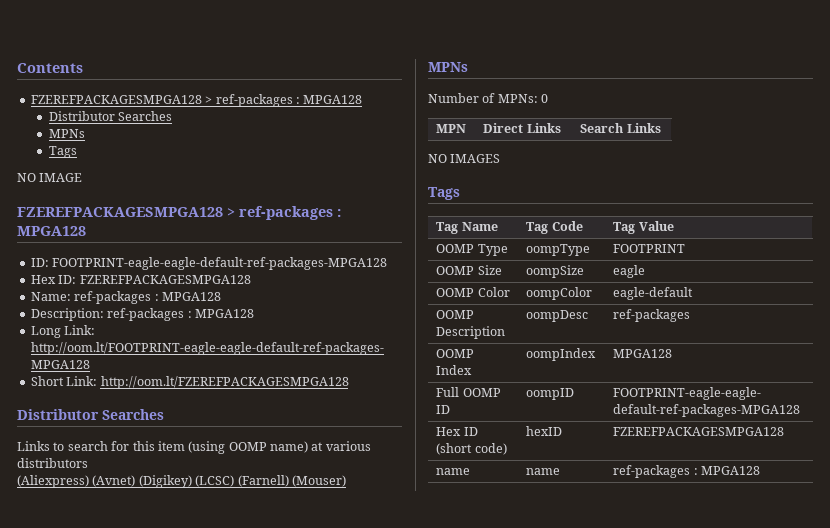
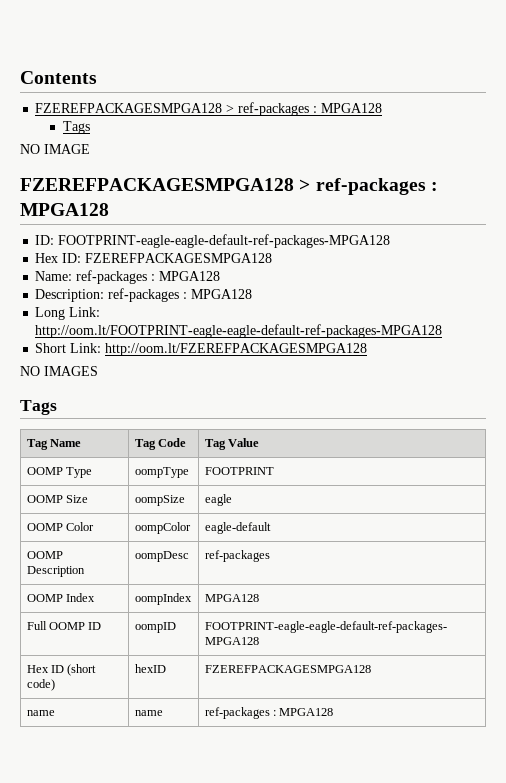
  Contents
  FZEREFPACKAGESMPGA128 > ref-packages : MPGA128
- Distributor Searches
- MPNs
  Short Link: http://oom.lt/FZEREFPACKAGESMPGA128
- Distributor Searches
- Links to search for this item (using OOMP name) at various distributors
- (Aliexpress) (Avnet) (Digikey) (LCSC) (Farnell) (Mouser)
- MPNs
- Number of MPNs: 0
- MPN | Direct Links | Search Links

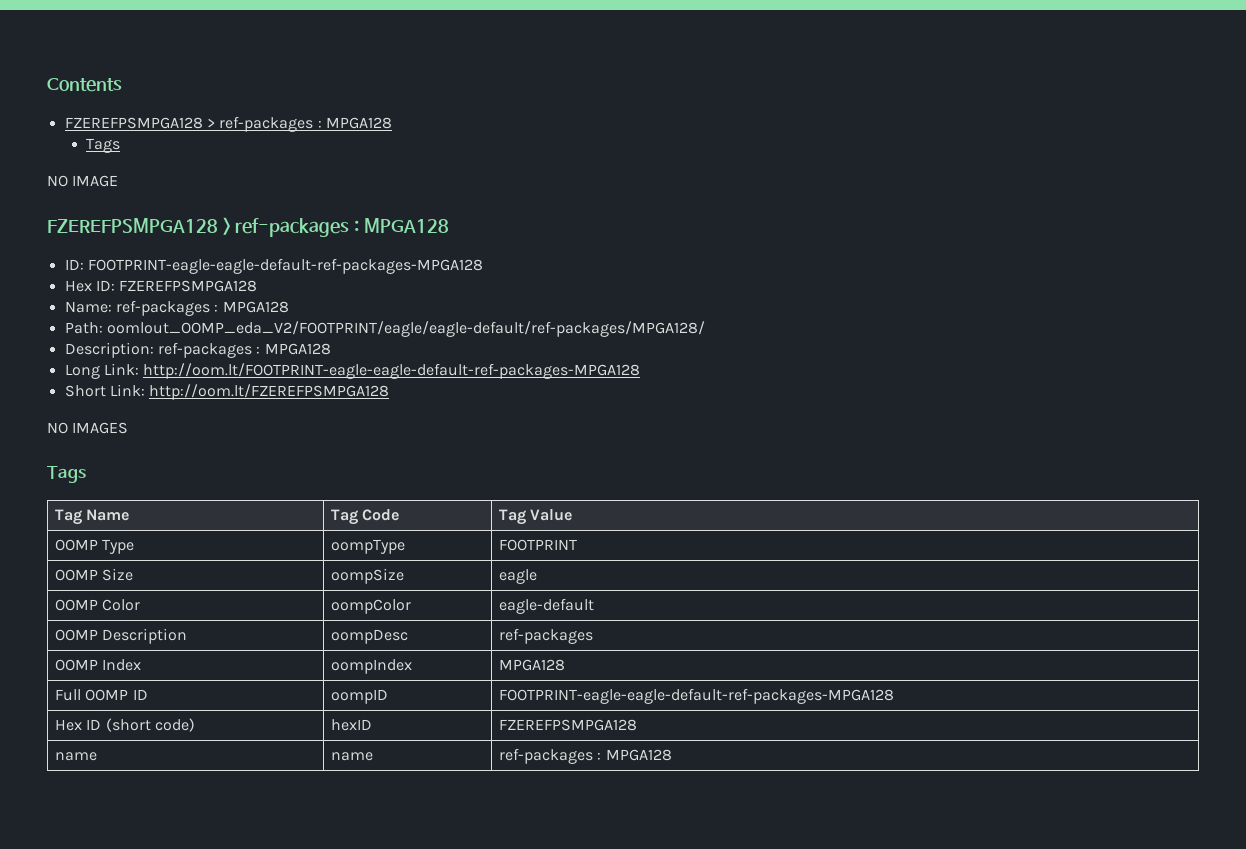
  Contents
- FZEREFPACKAGESMPGA128 > ref-packages : MPGA128
+ FZEREFPSMPGA128 > ref-packages : MPGA128
  NO IMAGE
- FZEREFPACKAGESMPGA128 > ref-packages : MPGA128
+ FZEREFPSMPGA128 > ref-packages : MPGA128
- Hex ID: FZEREFPACKAGESMPGA128
+ Hex ID: FZEREFPSMPGA128
+ Path: oomlout_OOMP_eda_V2/FOOTPRINT/eagle/eagle-default/ref-packages/MPGA128/
- Short Link: http://oom.lt/FZEREFPACKAGESMPGA128
+ Short Link: http://oom.lt/FZEREFPSMPGA128
- Hex ID (short code) | hexID | FZEREFPACKAGESMPGA128
+ Hex ID (short code) | hexID | FZEREFPSMPGA128

